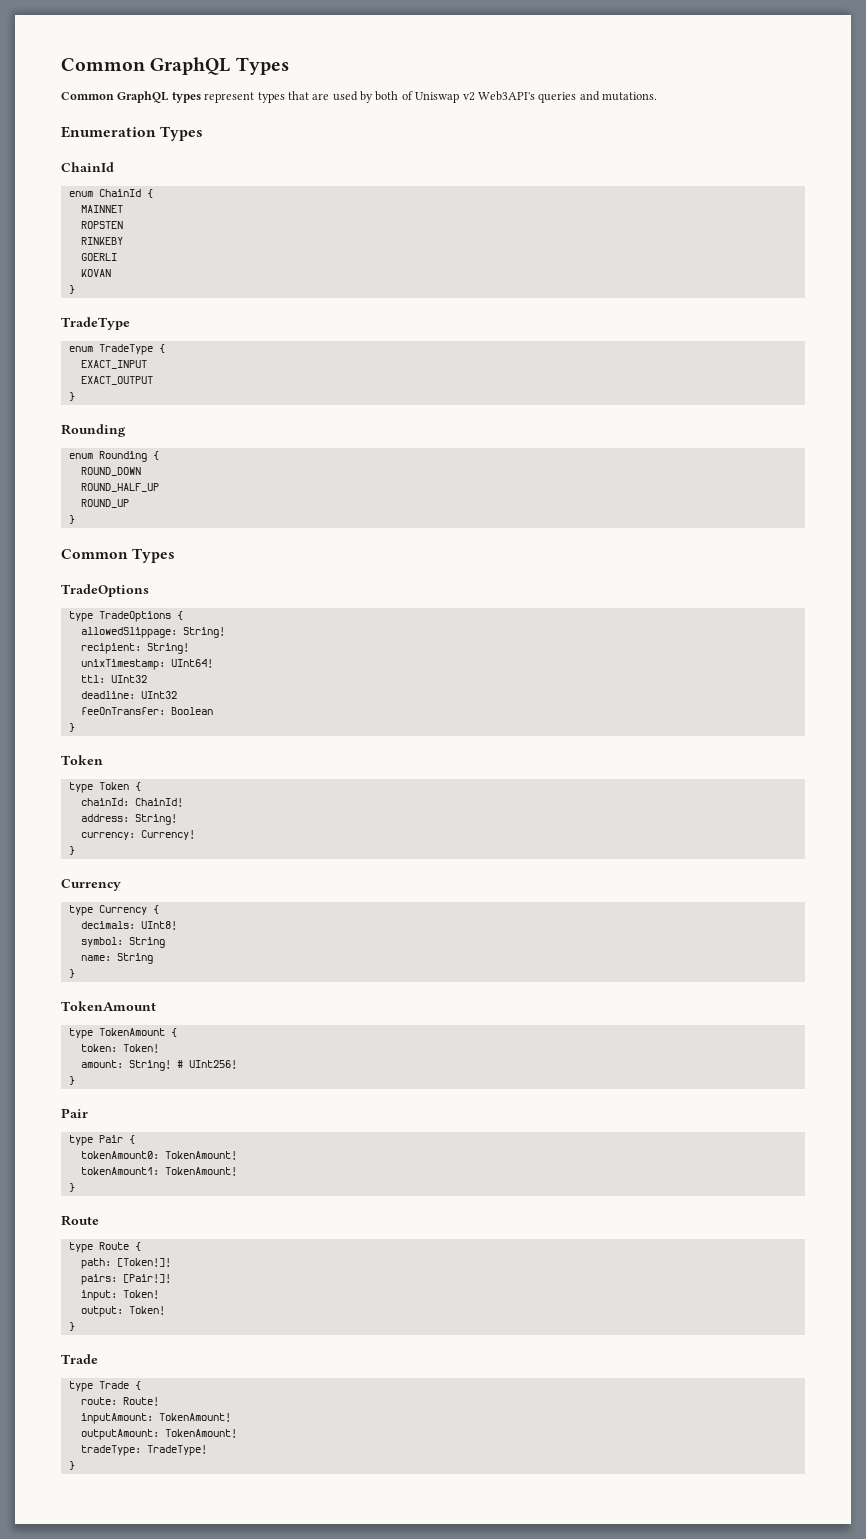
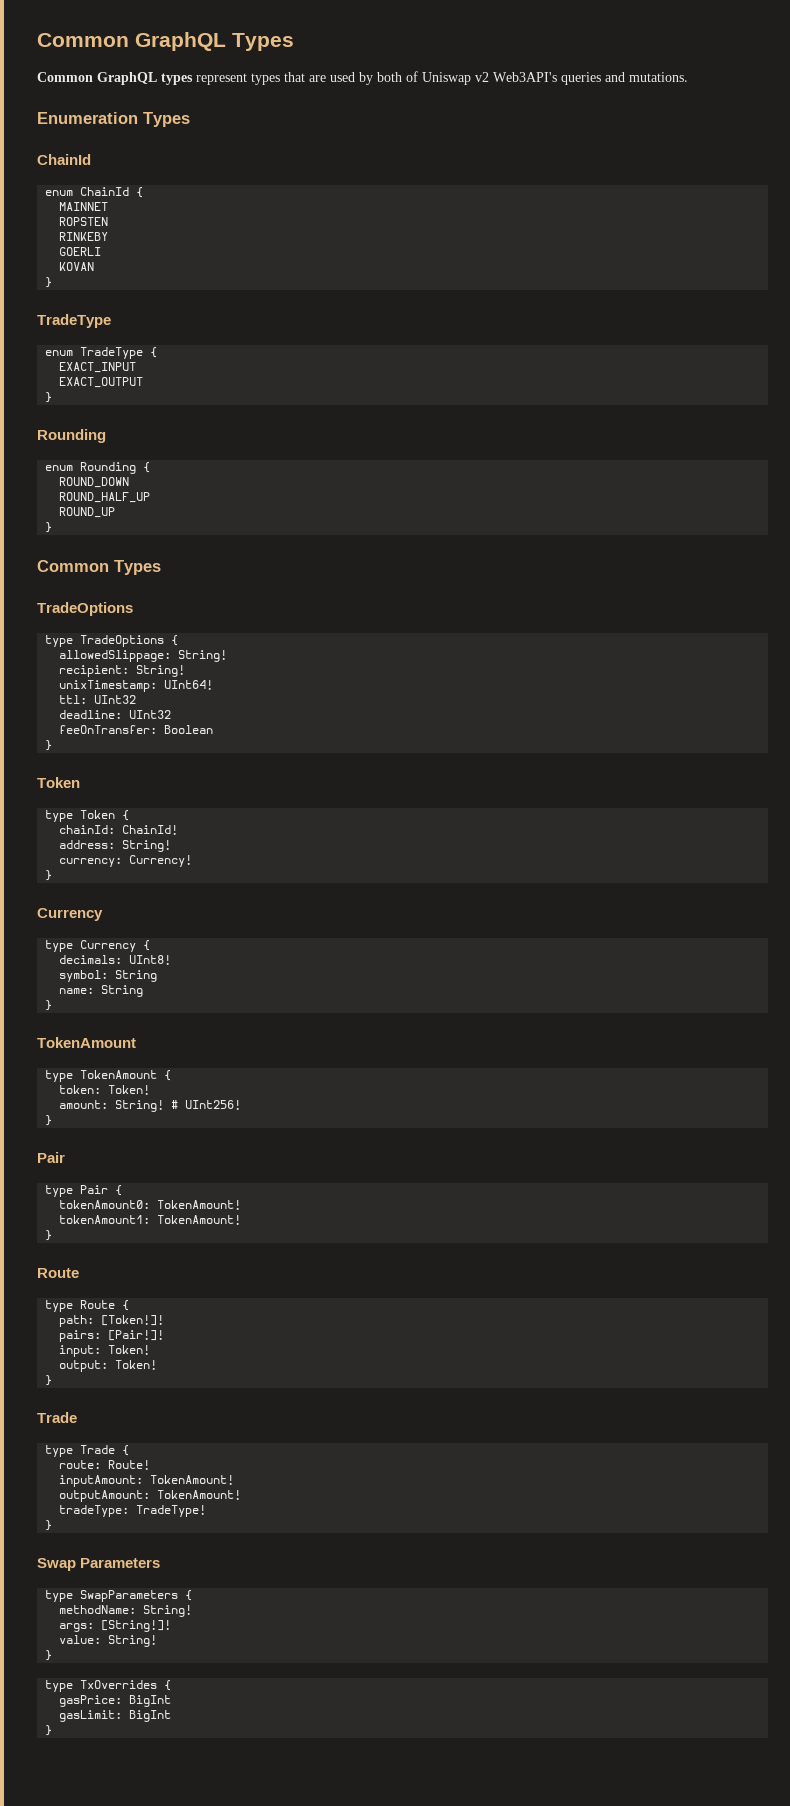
+ Swap Parameters
+ type SwapParameters {
+ methodName: String!
+ args: [String!]!
+ value: String!
+ }
+ type TxOverrides {
+ gasPrice: BigInt
+ gasLimit: BigInt
+ }

